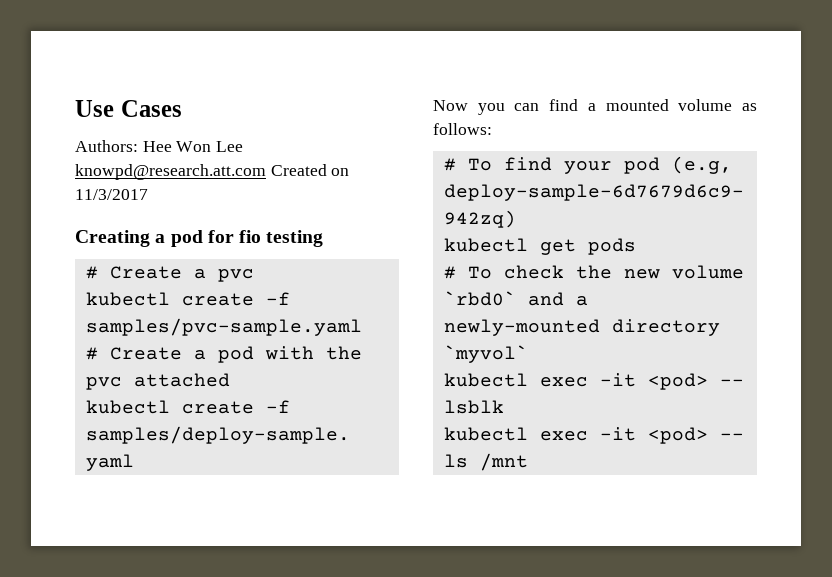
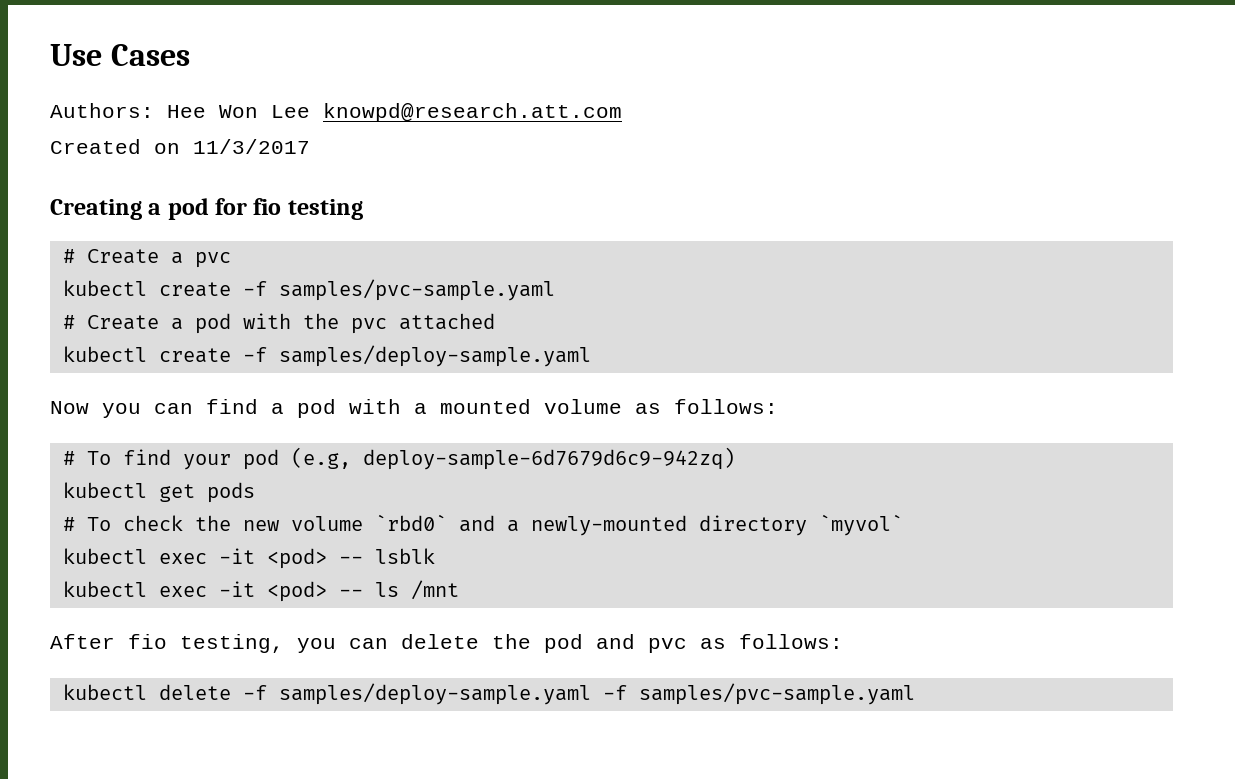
- Authors: Hee Won Lee knowpd@research.att.com Created on 11/3/2017
+ Authors: Hee Won Lee knowpd@research.att.com
+ Created on 11/3/2017
- Now you can find a mounted volume as follows:
+ Now you can find a pod with a mounted volume as follows:
+ After fio testing, you can delete the pod and pvc as follows:
+ kubectl delete -f samples/deploy-sample.yaml -f samples/pvc-sample.yaml

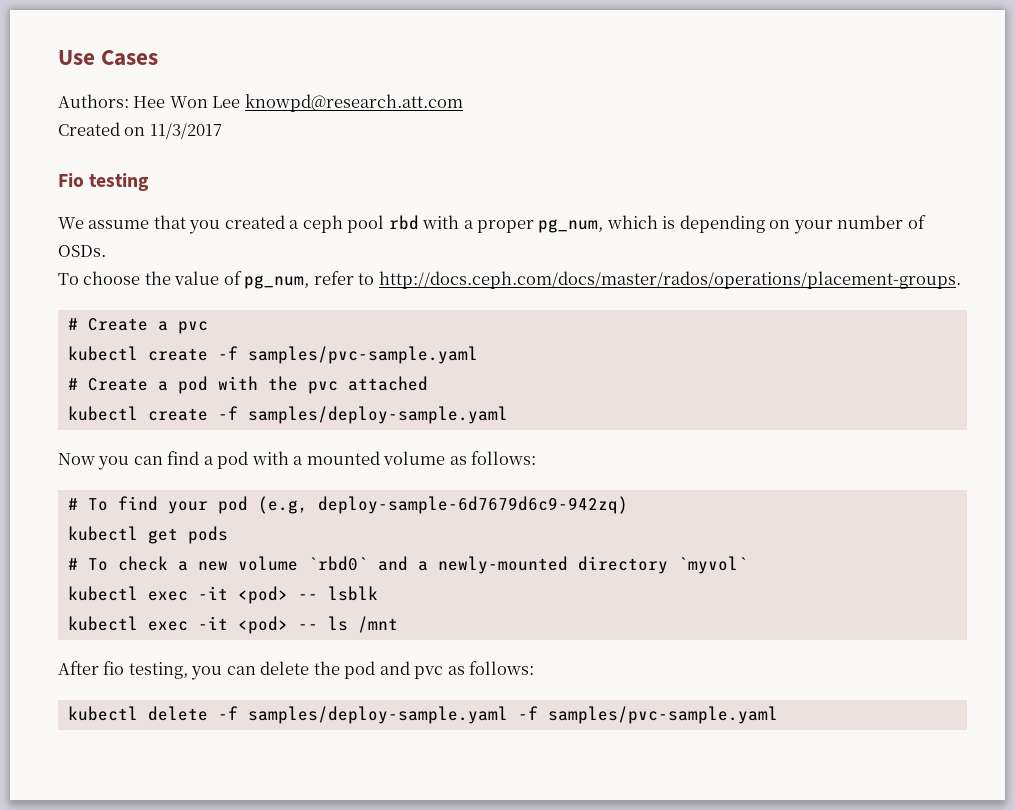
- Creating a pod for fio testing
+ Fio testing
+ We assume that you created a ceph pool rbd with a proper pg_num, which is depending on your number of OSDs.
+ To choose the value of pg_num, refer to http://docs.ceph.com/docs/master/rados/operations/placement-groups.
- # To check the new volume `rbd0` and a newly-mounted directory `myvol`
+ # To check a new volume `rbd0` and a newly-mounted directory `myvol`

